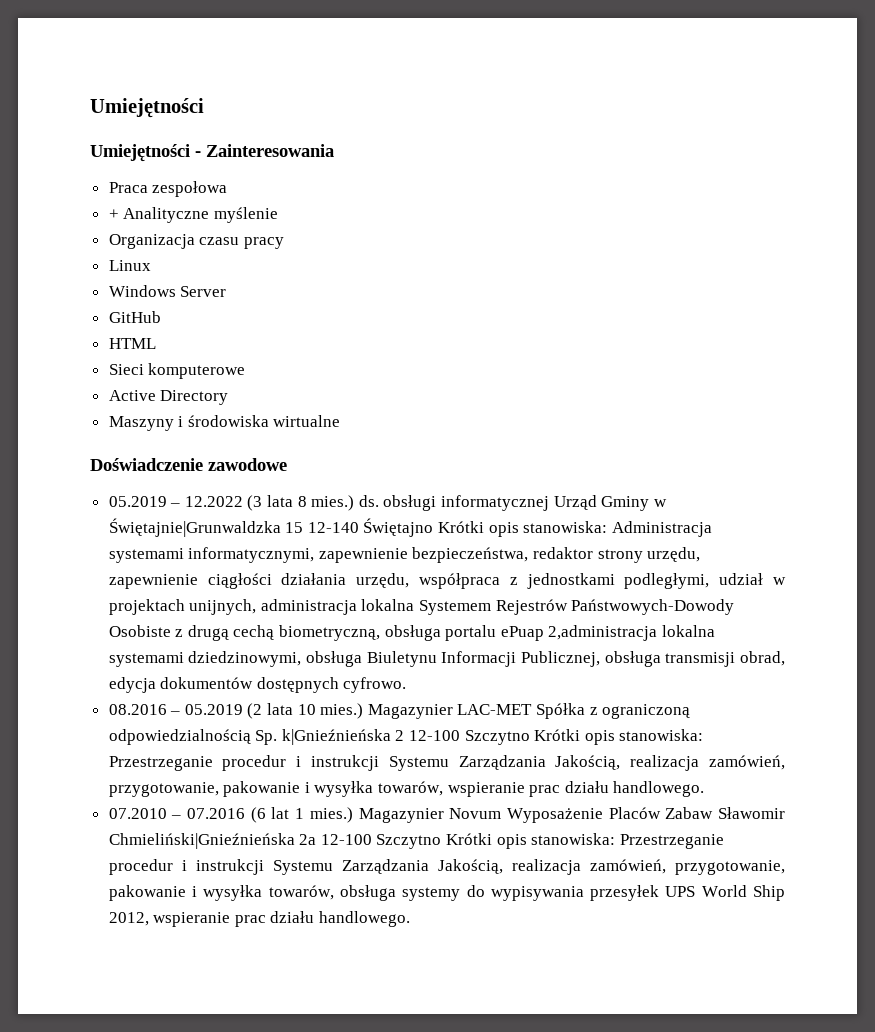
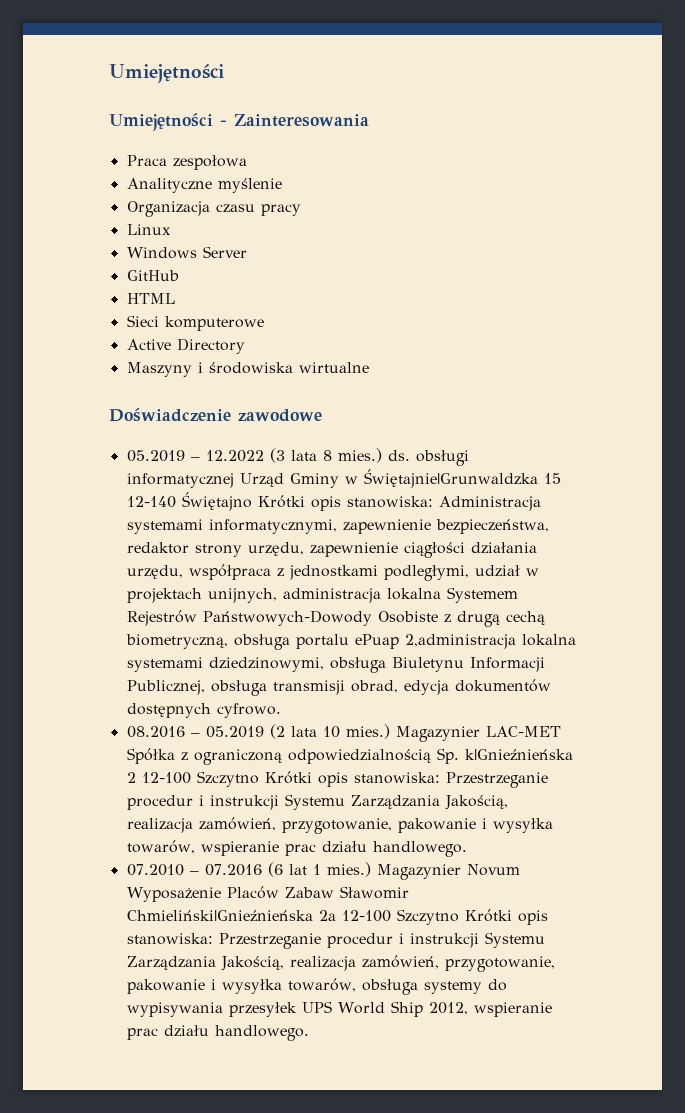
- + Analityczne myślenie
+ Analityczne myślenie

